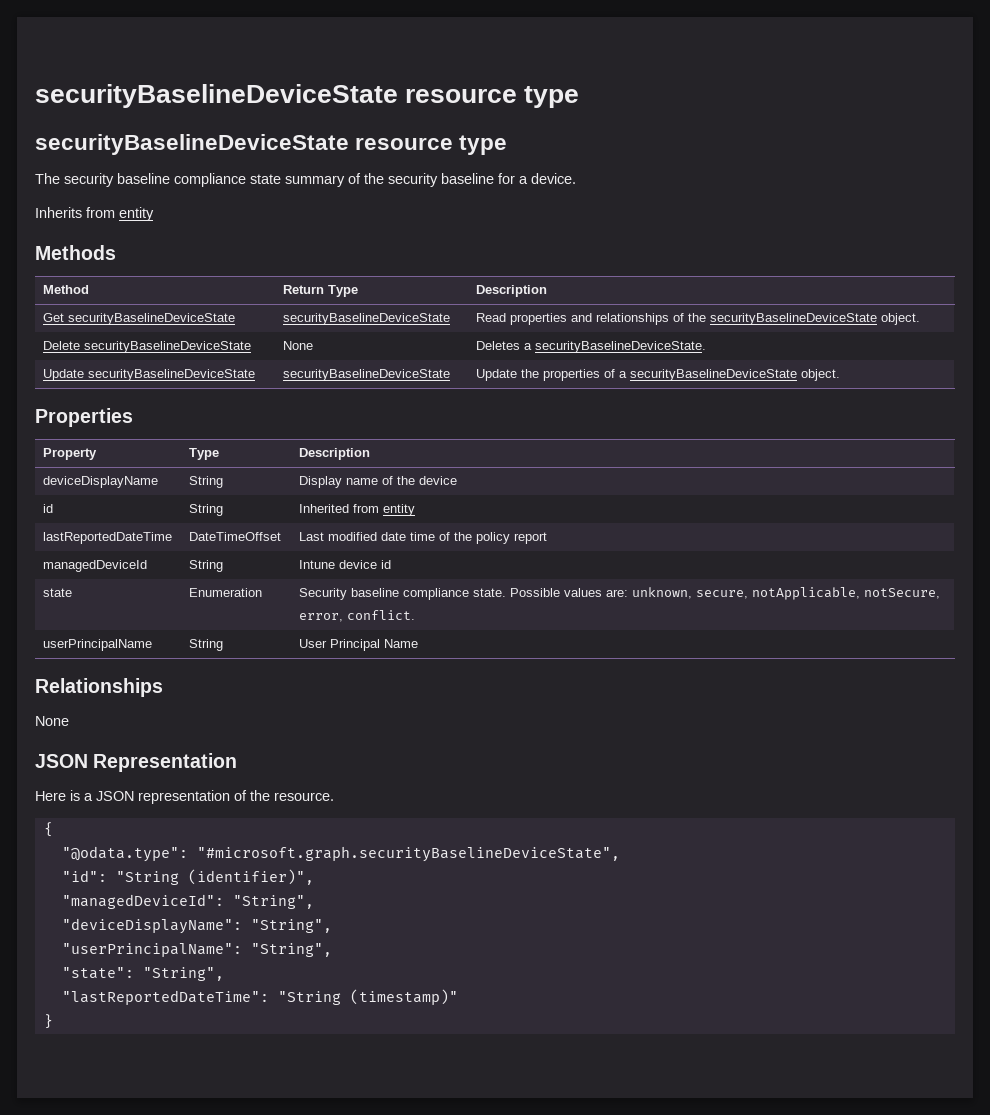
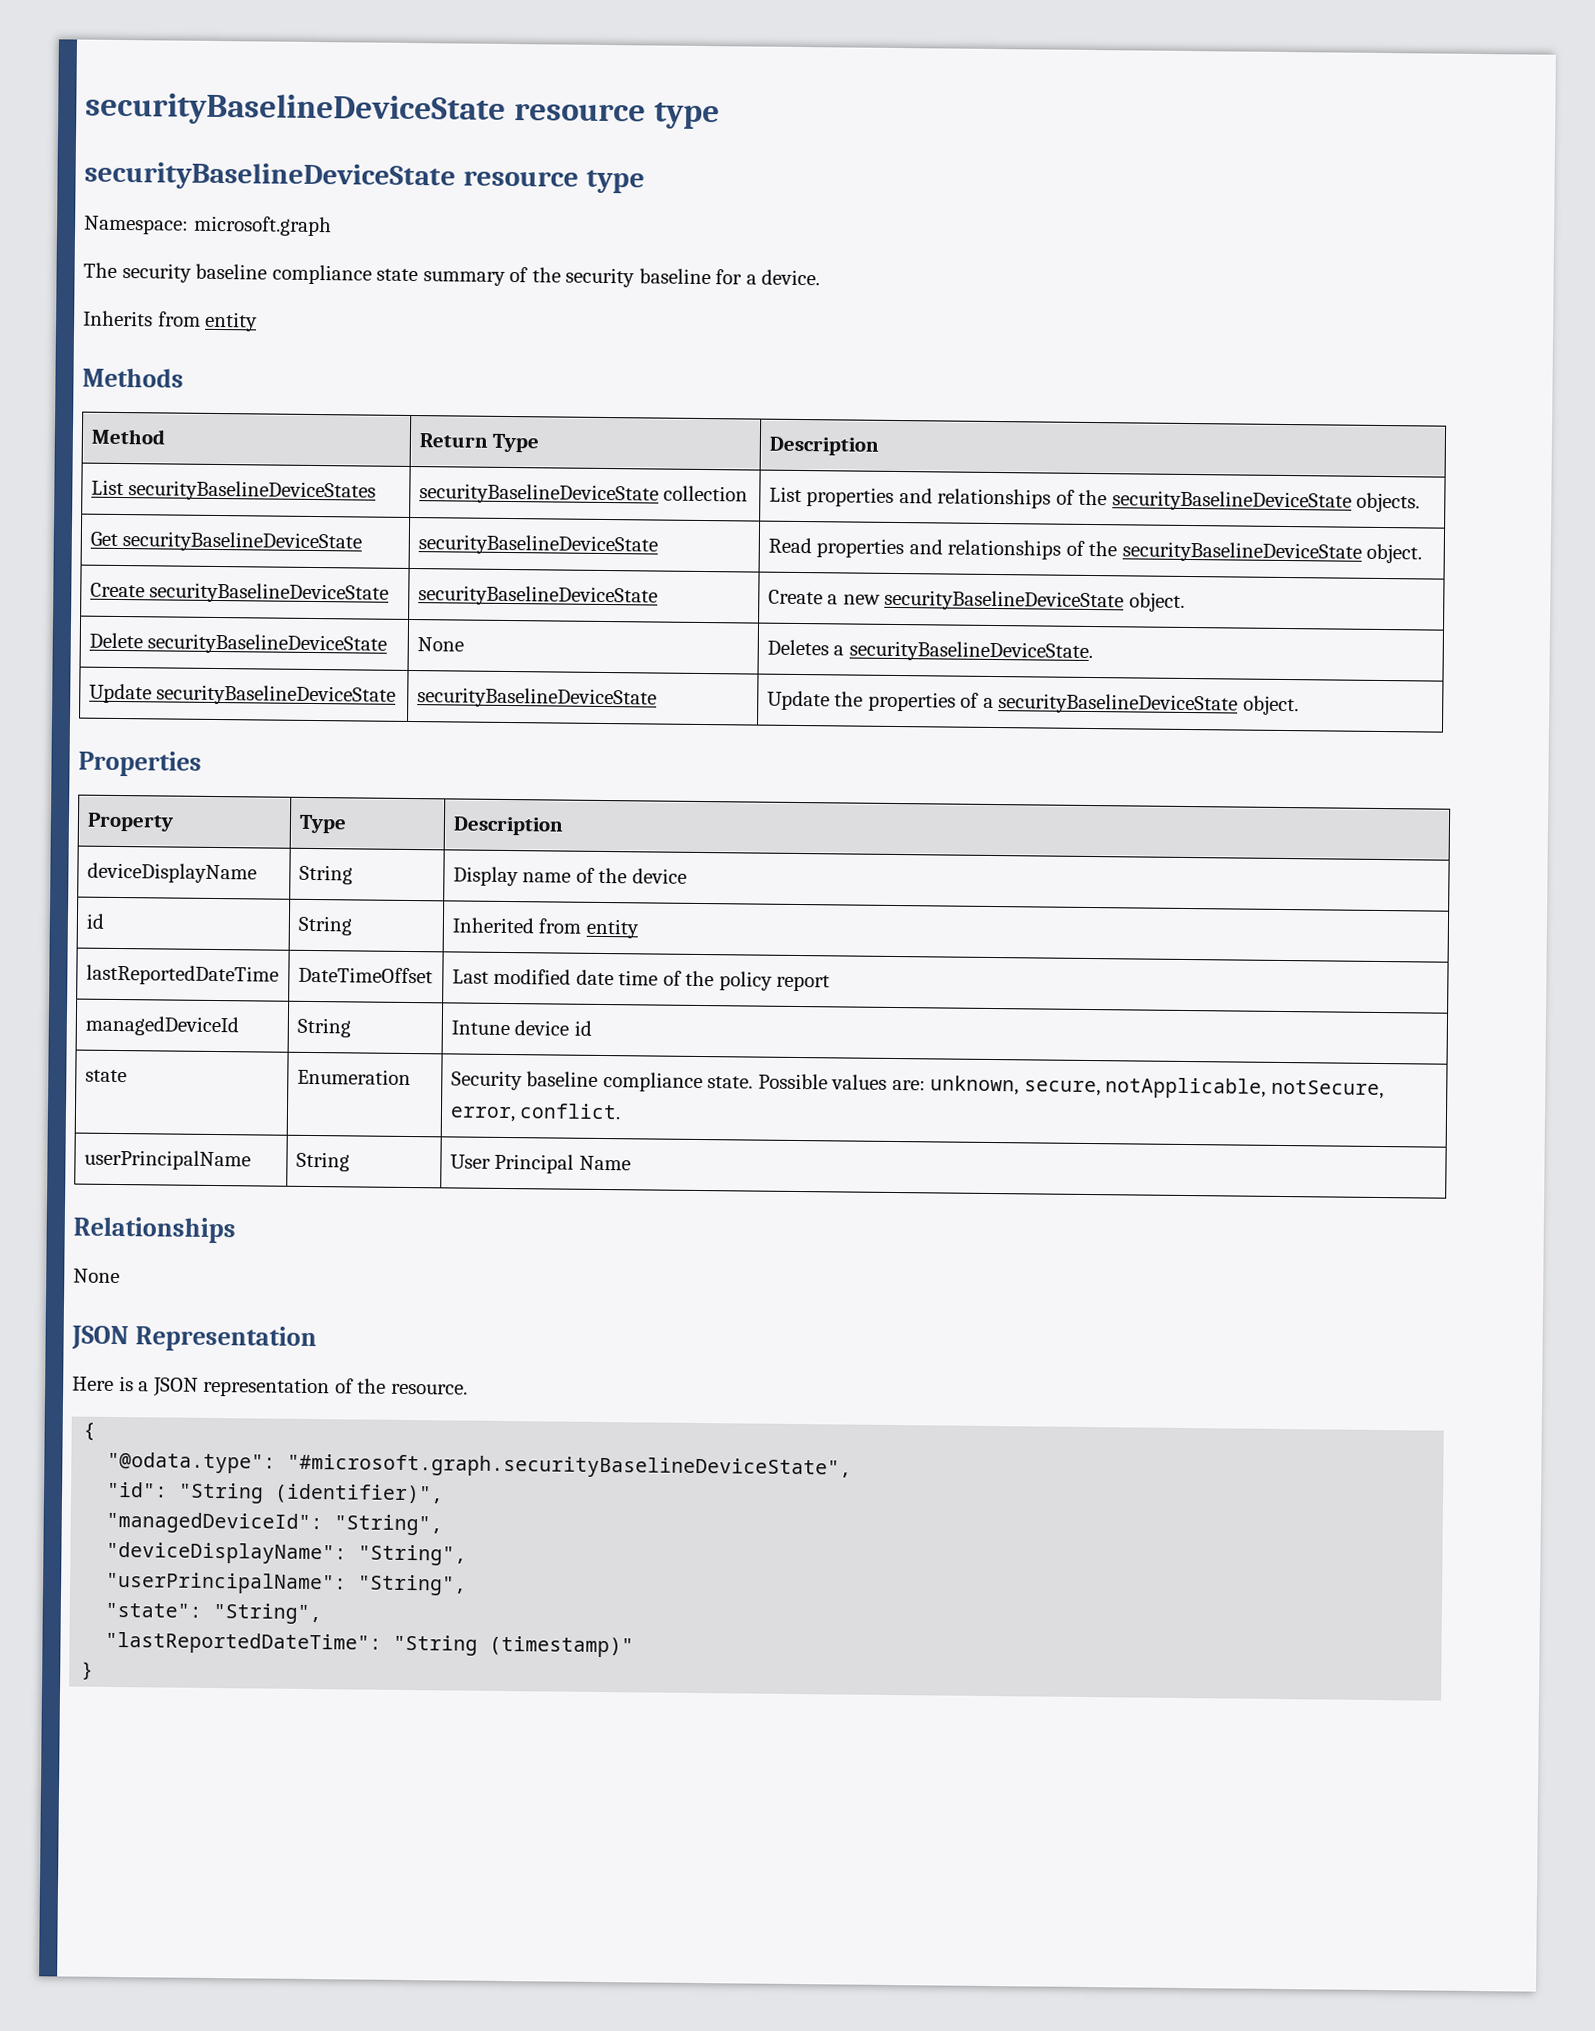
+ Namespace: microsoft.graph
+ List securityBaselineDeviceStates | securityBaselineDeviceState collection | List properties and relationships of the securityBaselineDeviceState objects.
+ Create securityBaselineDeviceState | securityBaselineDeviceState | Create a new securityBaselineDeviceState object.

